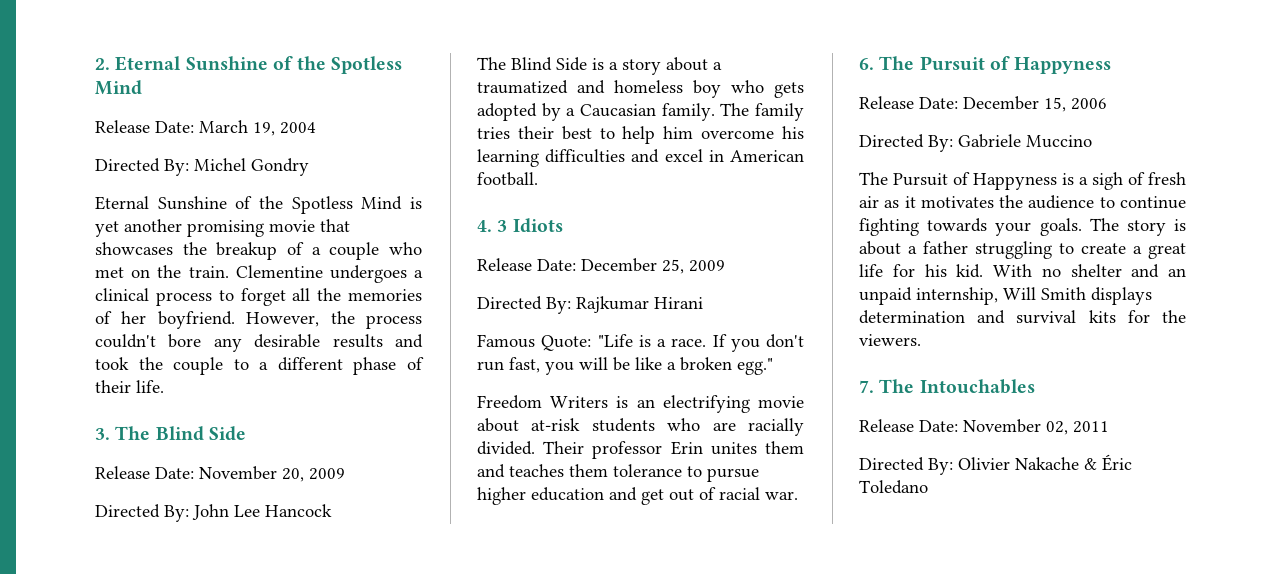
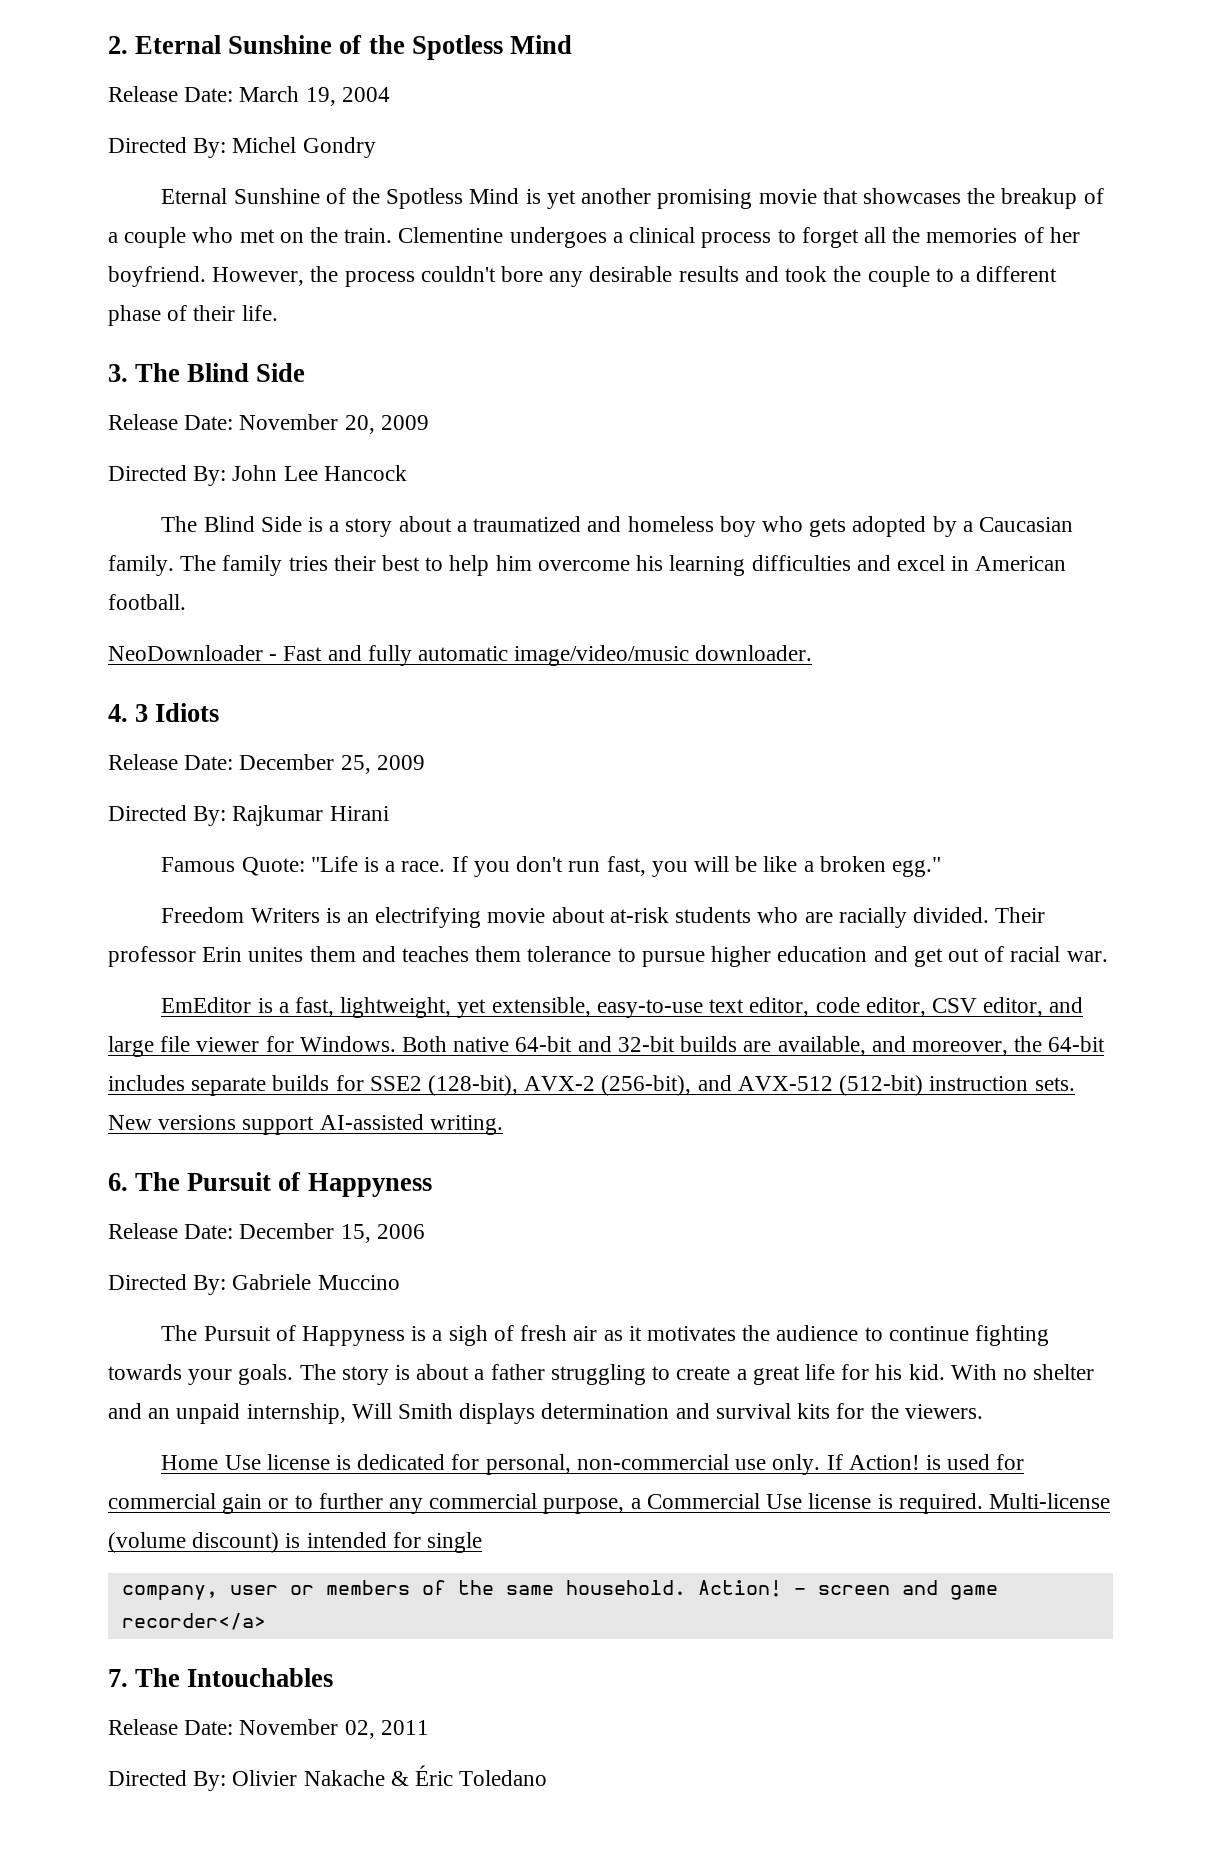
+ NeoDownloader - Fast and fully automatic image/video/music downloader.
+ EmEditor is a fast, lightweight, yet extensible, easy-to-use text editor, code editor, CSV editor, and large file viewer for Windows. Both native 64-bit and 32-bit builds are available, and moreover, the 64-bit includes separate builds for SSE2 (128-bit), AVX-2 (256-bit), and AVX-512 (512-bit) instruction sets. New versions support AI-assisted writing.
+ Home Use license is dedicated for personal, non-commercial use only. If Action! is used for commercial gain or to further any commercial purpose, a Commercial Use license is required. Multi-license (volume discount) is intended for single
+ company, user or members of the same household. Action! - screen and game recorder</a>

